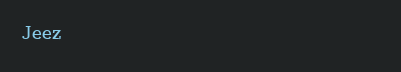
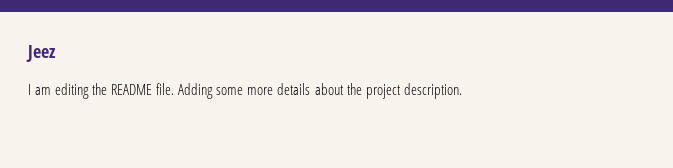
+ I am editing the README file. Adding some more details about the project description.

